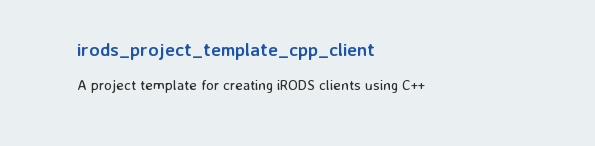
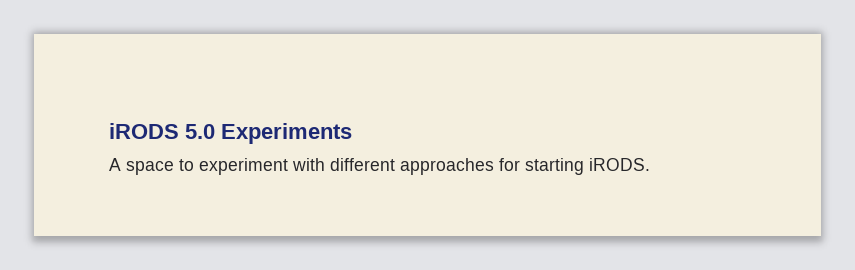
- irods_project_template_cpp_client
- A project template for creating iRODS clients using C++
+ iRODS 5.0 Experiments
+ A space to experiment with different approaches for starting iRODS.

